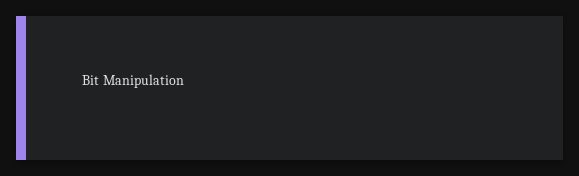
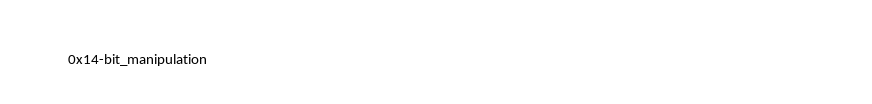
- Bit Manipulation
+ 0x14-bit_manipulation

